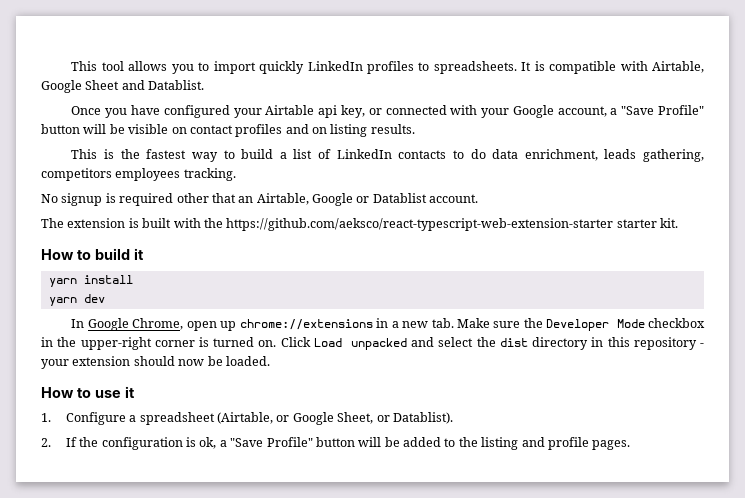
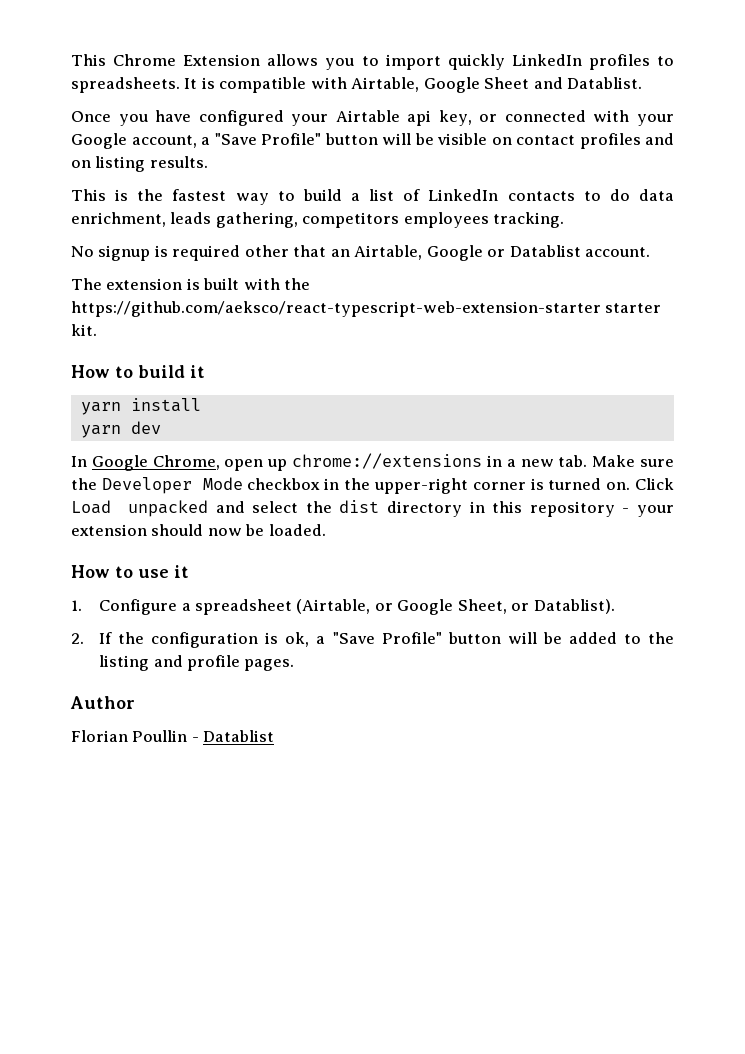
- This tool allows you to import quickly LinkedIn profiles to spreadsheets.
+ This Chrome Extension allows you to import quickly LinkedIn profiles to spreadsheets.
+ Author
+ Florian Poullin - Datablist

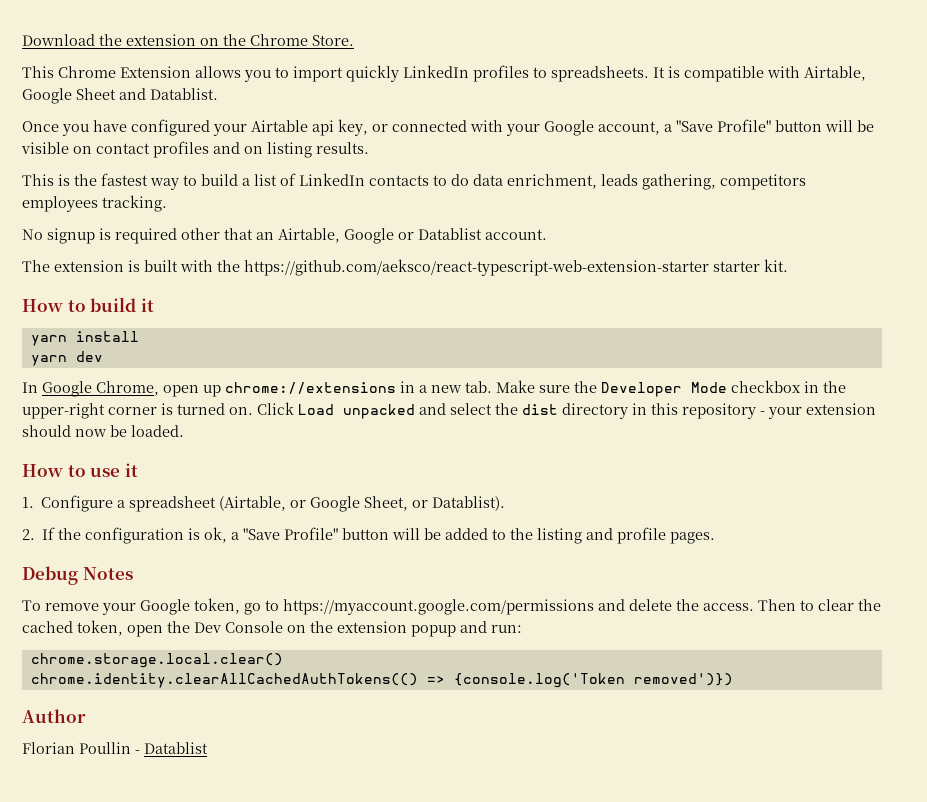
+ Download the extension on the Chrome Store.
+ Debug Notes
+ To remove your Google token, go to https://myaccount.google.com/permissions and delete the access. Then to clear the cached token, open the Dev Console on the extension popup and run:
+ chrome.storage.local.clear()
+ chrome.identity.clearAllCachedAuthTokens(() => {console.log('Token removed')})

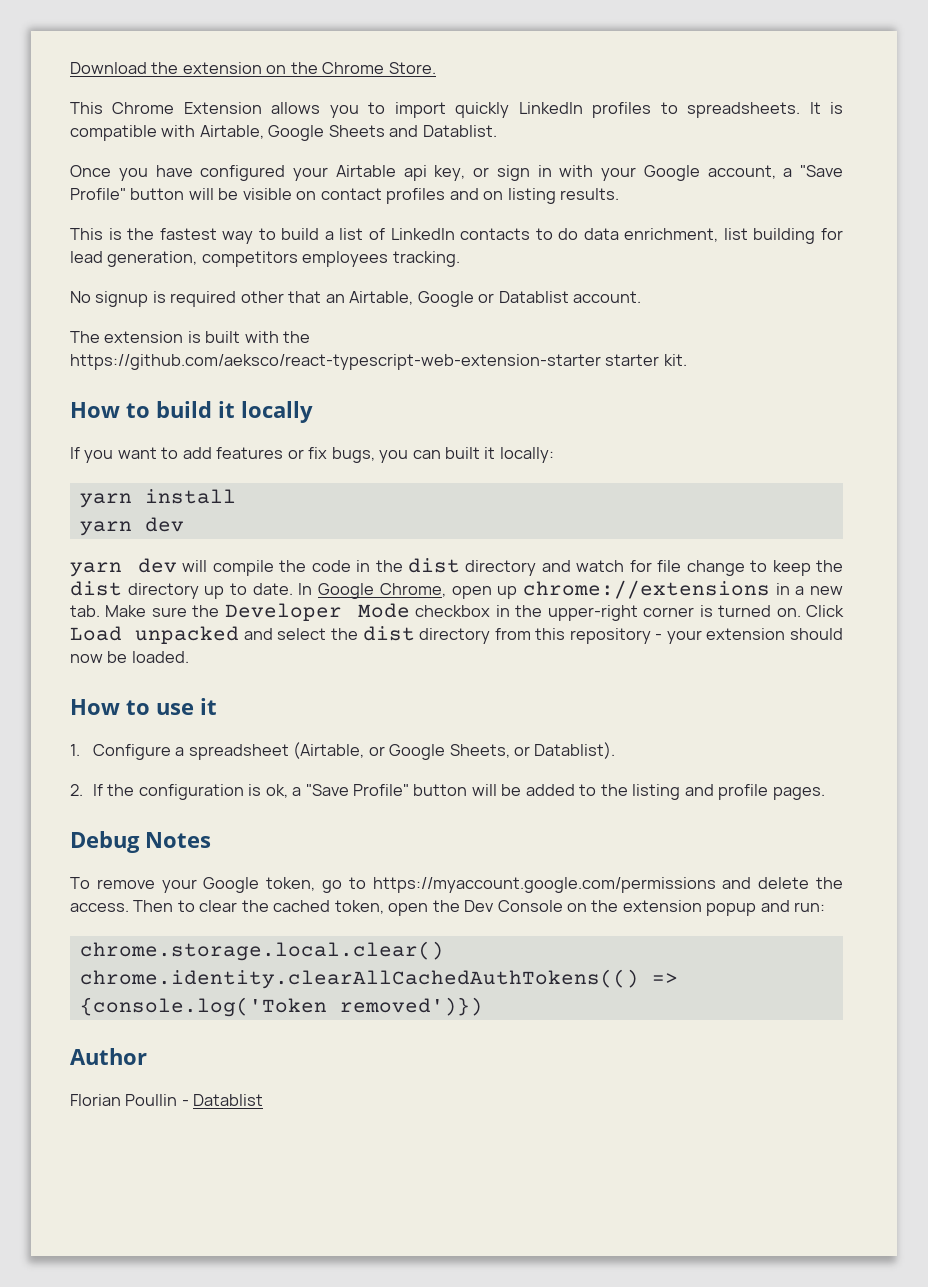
- It is compatible with Airtable, Google Sheet and Datablist.
+ It is compatible with Airtable, Google Sheets and Datablist.
- Once you have configured your Airtable api key, or connected with your Google account, a "Save Profile" button will be visible on contact profiles and on listing results.
+ Once you have configured your Airtable api key, or sign in with your Google account, a "Save Profile" button will be visible on contact profiles and on listing results.
- This is the fastest way to build a list of LinkedIn contacts to do data enrichment, leads gathering, competitors employees tracking.
+ This is the fastest way to build a list of LinkedIn contacts to do data enrichment, list building for lead generation, competitors employees tracking.
- How to build it
+ How to build it locally
+ If you want to add features or fix bugs, you can built it locally:
  yarn install
  yarn dev
- In Google Chrome, open up chrome://extensions in a new tab. Make sure the Developer Mode checkbox in the upper-right corner is turned on.
+ yarn dev will compile the code in the dist directory and watch for file change to keep the dist directory up to date. In Google Chrome, open up chrome://extensions in a new tab. Make sure the Developer Mode checkbox in the upper-right corner is turned on.
- Click Load unpacked and select the dist directory in this repository - your extension should now be loaded.
+ Click Load unpacked and select the dist directory from this repository - your extension should now be loaded.
- 1. Configure a spreadsheet (Airtable, or Google Sheet, or Datablist).
+ 1. Configure a spreadsheet (Airtable, or Google Sheets, or Datablist).

